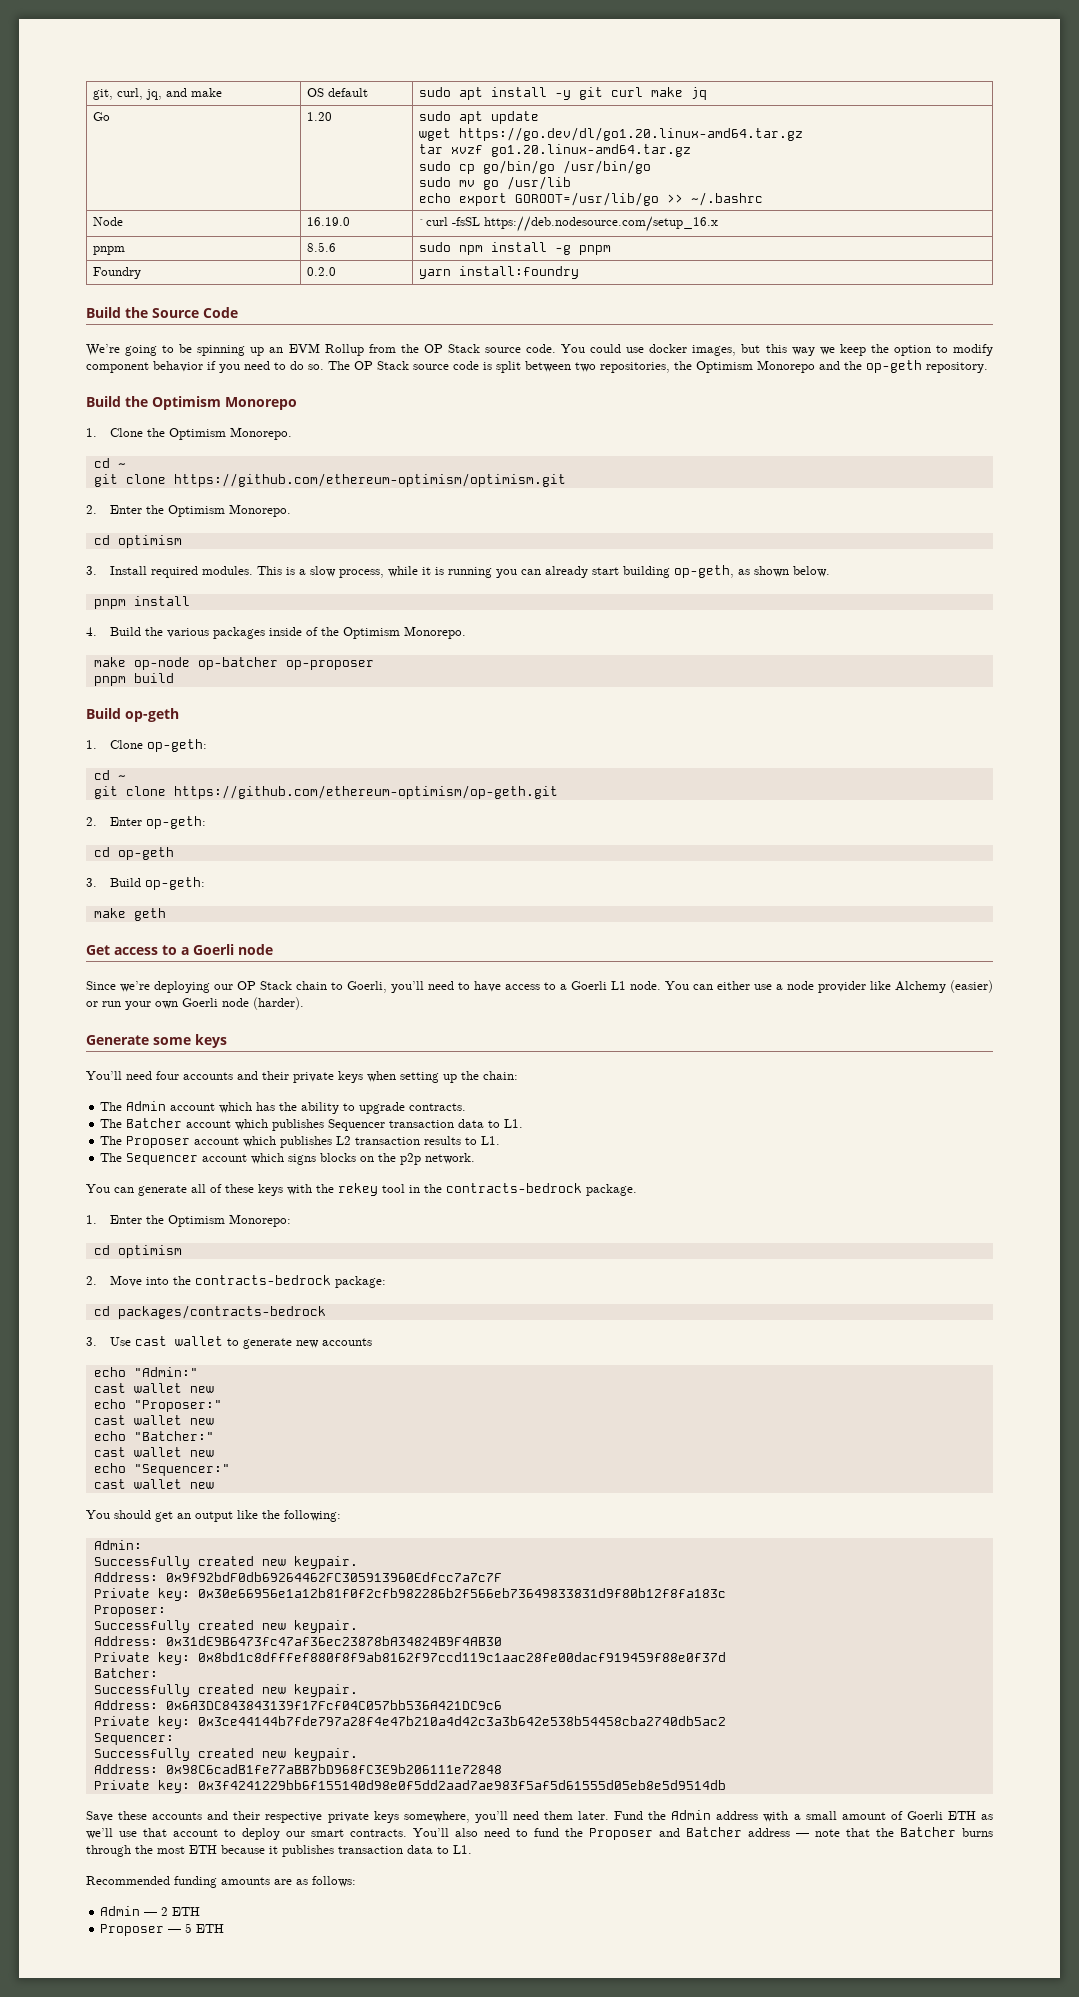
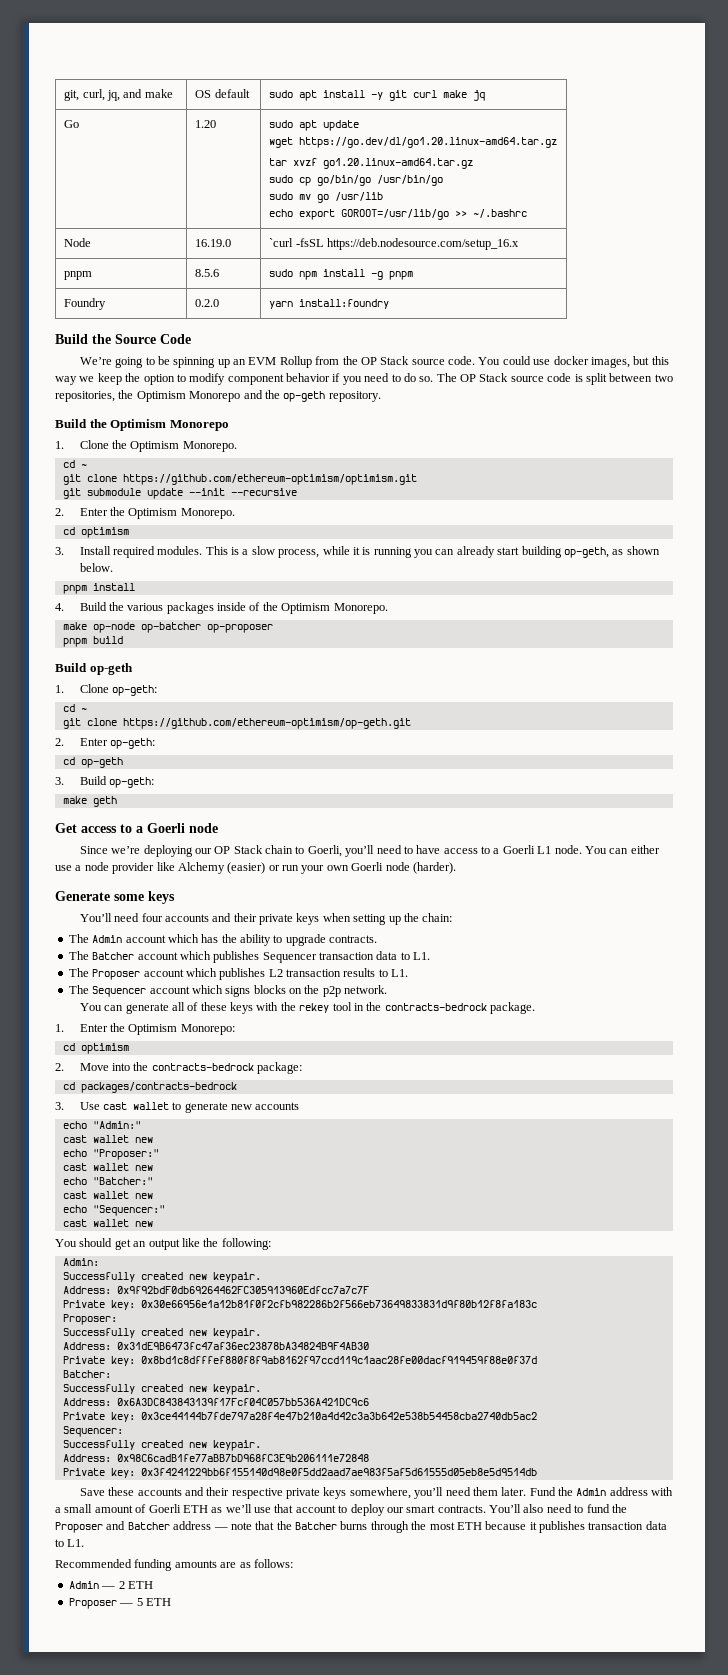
+ git submodule update --init --recursive

